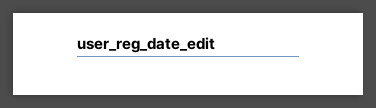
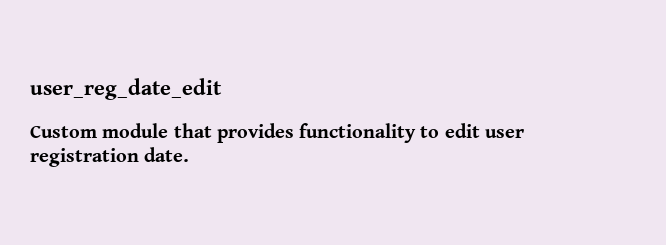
+ Custom module that provides functionality to edit user registration date.

